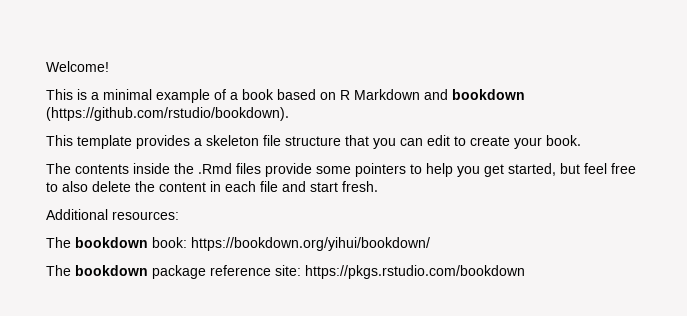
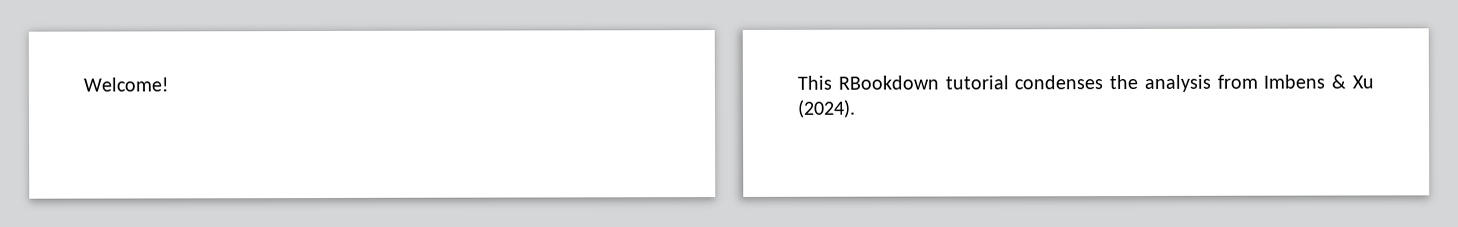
- This is a minimal example of a book based on R Markdown and bookdown (https://github.com/rstudio/bookdown).
- This template provides a skeleton file structure that you can edit to create your book.
- The contents inside the .Rmd files provide some pointers to help you get started, but feel free to also delete the content in each file and start fresh.
- Additional resources:
- The bookdown book: https://bookdown.org/yihui/bookdown/
- The bookdown package reference site: https://pkgs.rstudio.com/bookdown
+ This RBookdown tutorial condenses the analysis from Imbens & Xu (2024).

